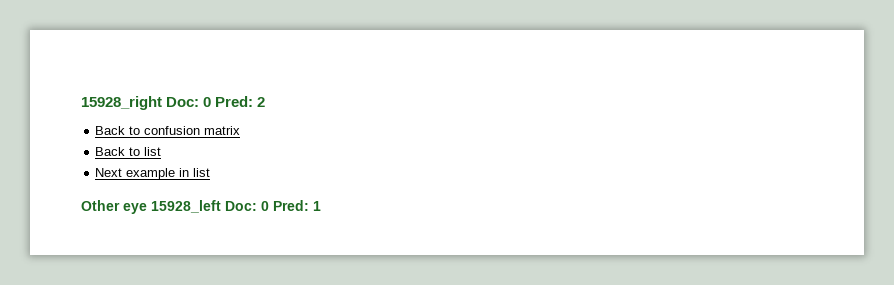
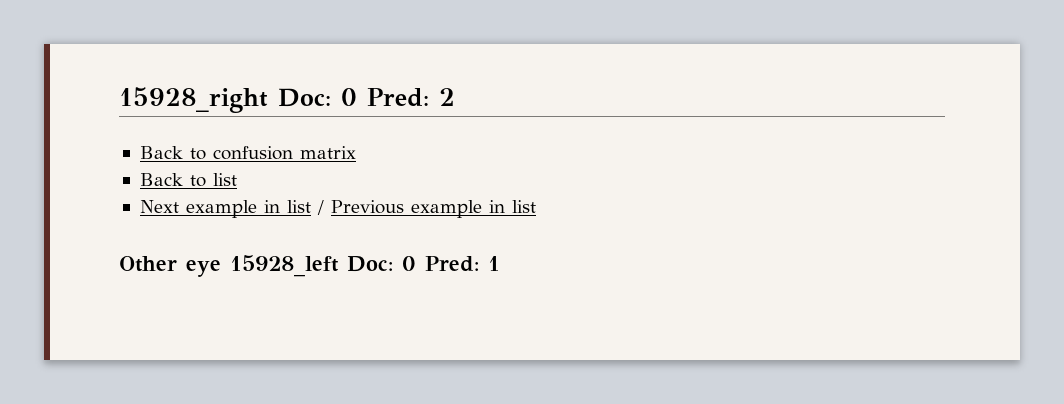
- Next example in list
+ Next example in list / Previous example in list

